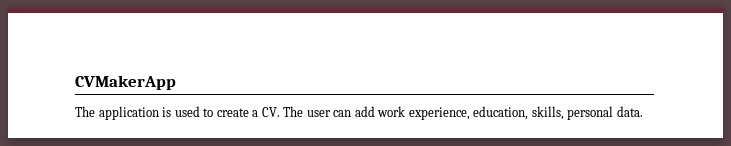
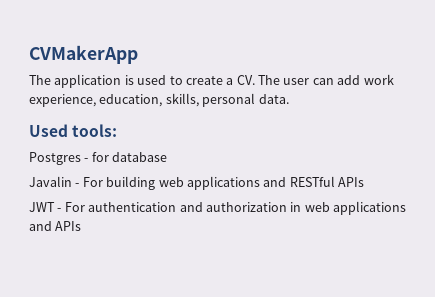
+ Used tools:
+ Postgres - for database
+ Javalin - For building web applications and RESTful APIs
+ JWT - For authentication and authorization in web applications and APIs

